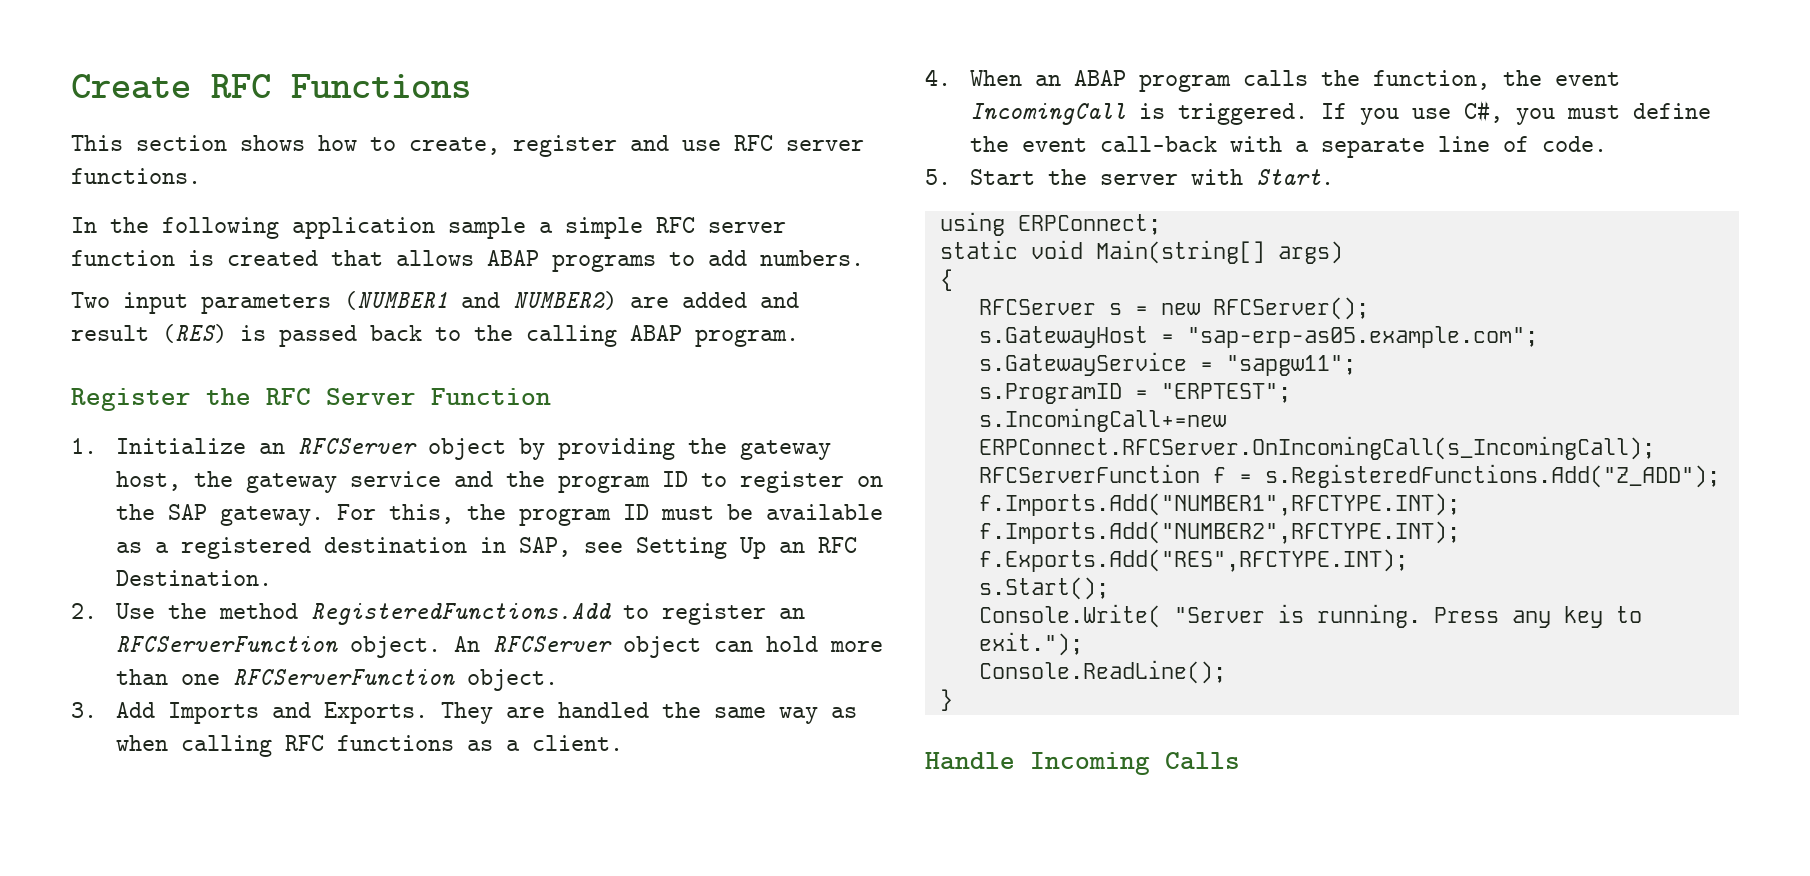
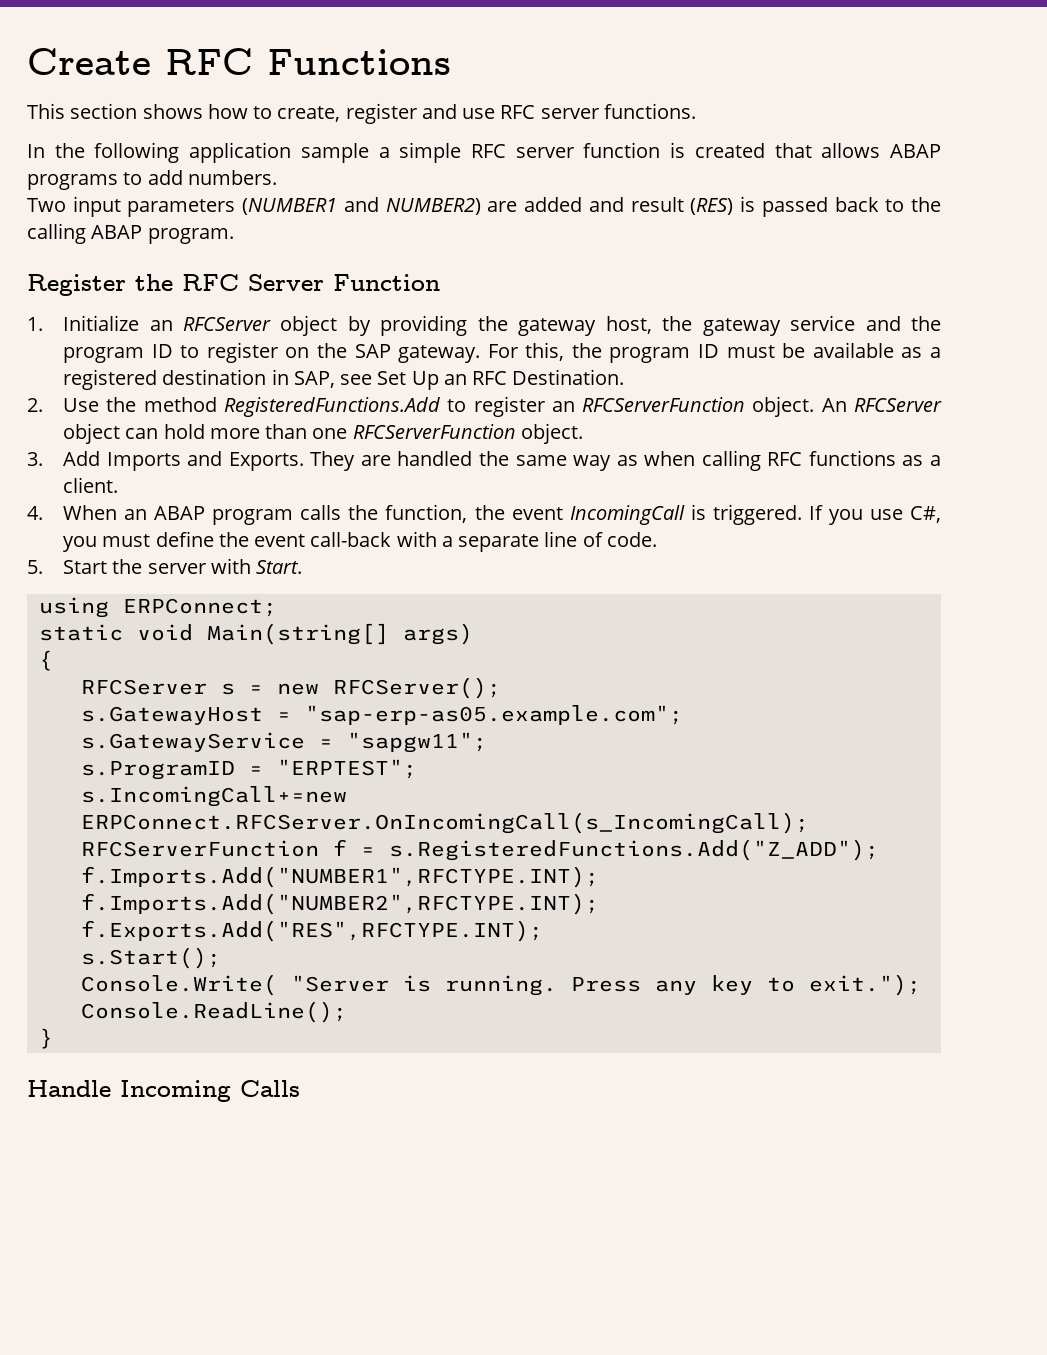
- For this, the program ID must be available as a registered destination in SAP, see Setting Up an RFC Destination.
+ For this, the program ID must be available as a registered destination in SAP, see Set Up an RFC Destination.

